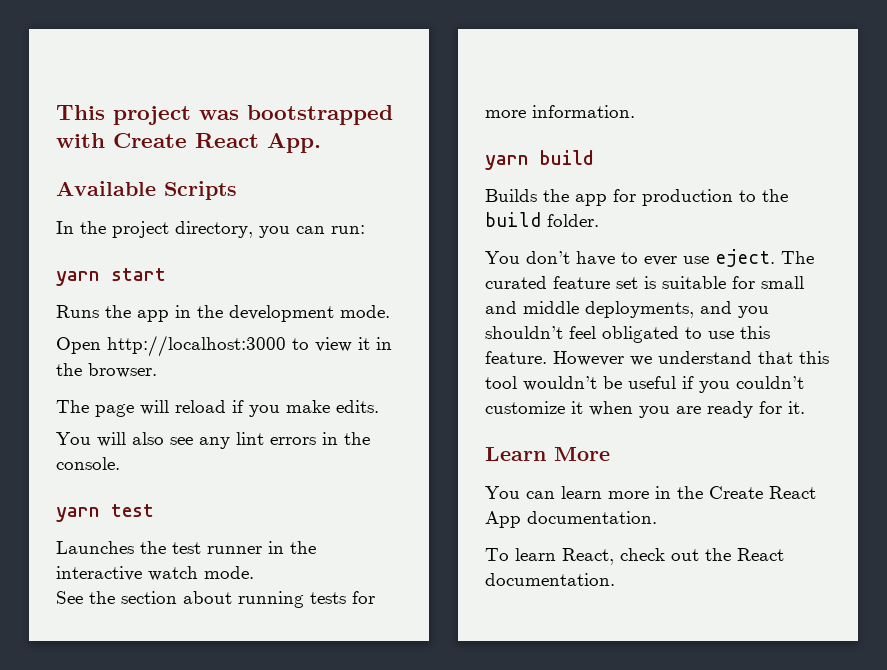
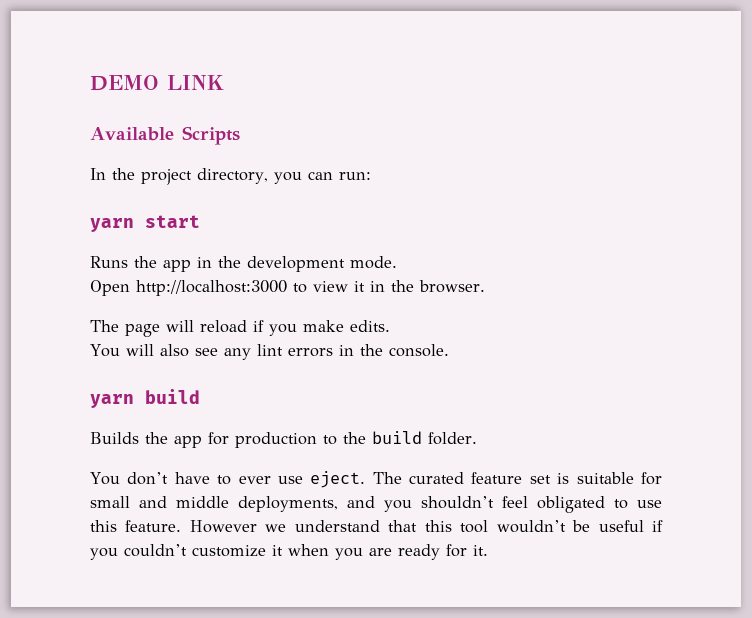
- This project was bootstrapped with Create React App.
+ DEMO LINK
- yarn test
- Launches the test runner in the interactive watch mode.
- See the section about running tests for more information.
- Learn More
- You can learn more in the Create React App documentation.
- To learn React, check out the React documentation.

